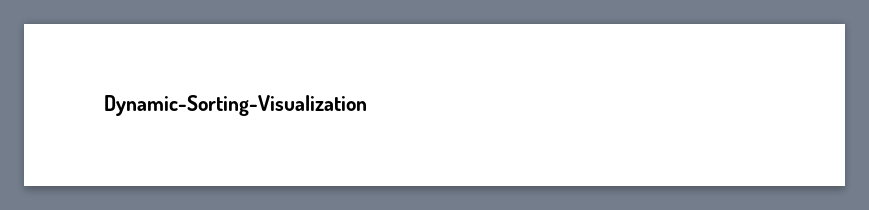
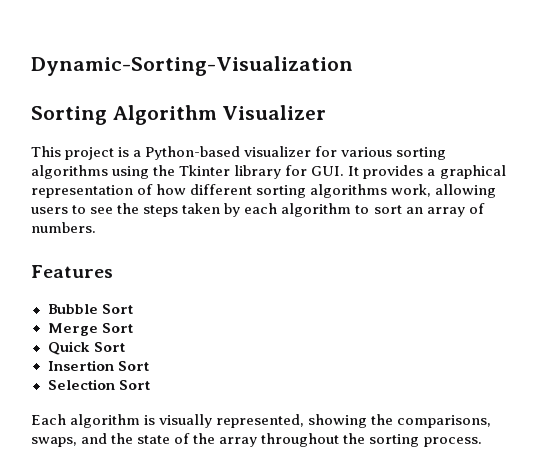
+ Sorting Algorithm Visualizer
+ This project is a Python-based visualizer for various sorting algorithms using the Tkinter library for GUI. It provides a graphical representation of how different sorting algorithms work, allowing users to see the steps taken by each algorithm to sort an array of numbers.
+ Features
+ Bubble Sort
+ Merge Sort
+ Quick Sort
+ Insertion Sort
+ Selection Sort
+ Each algorithm is visually represented, showing the comparisons, swaps, and the state of the array throughout the sorting process.

